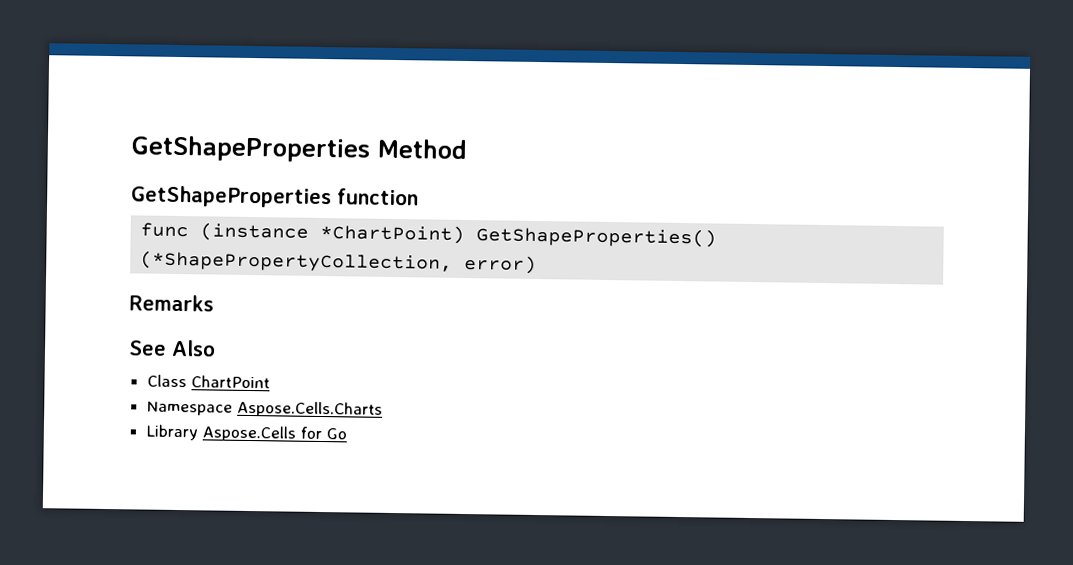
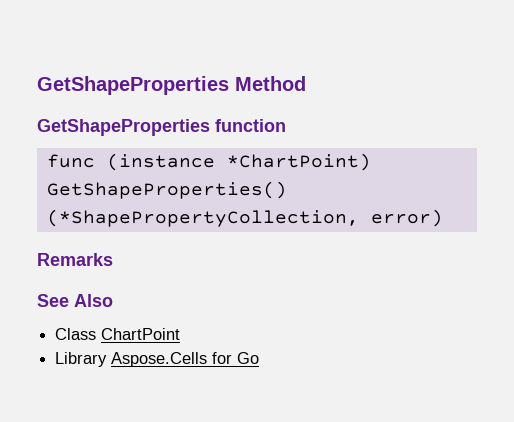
- Namespace Aspose.Cells.Charts

